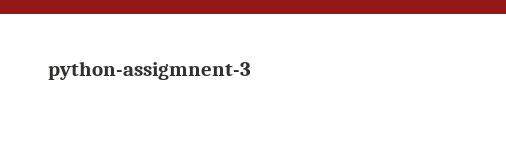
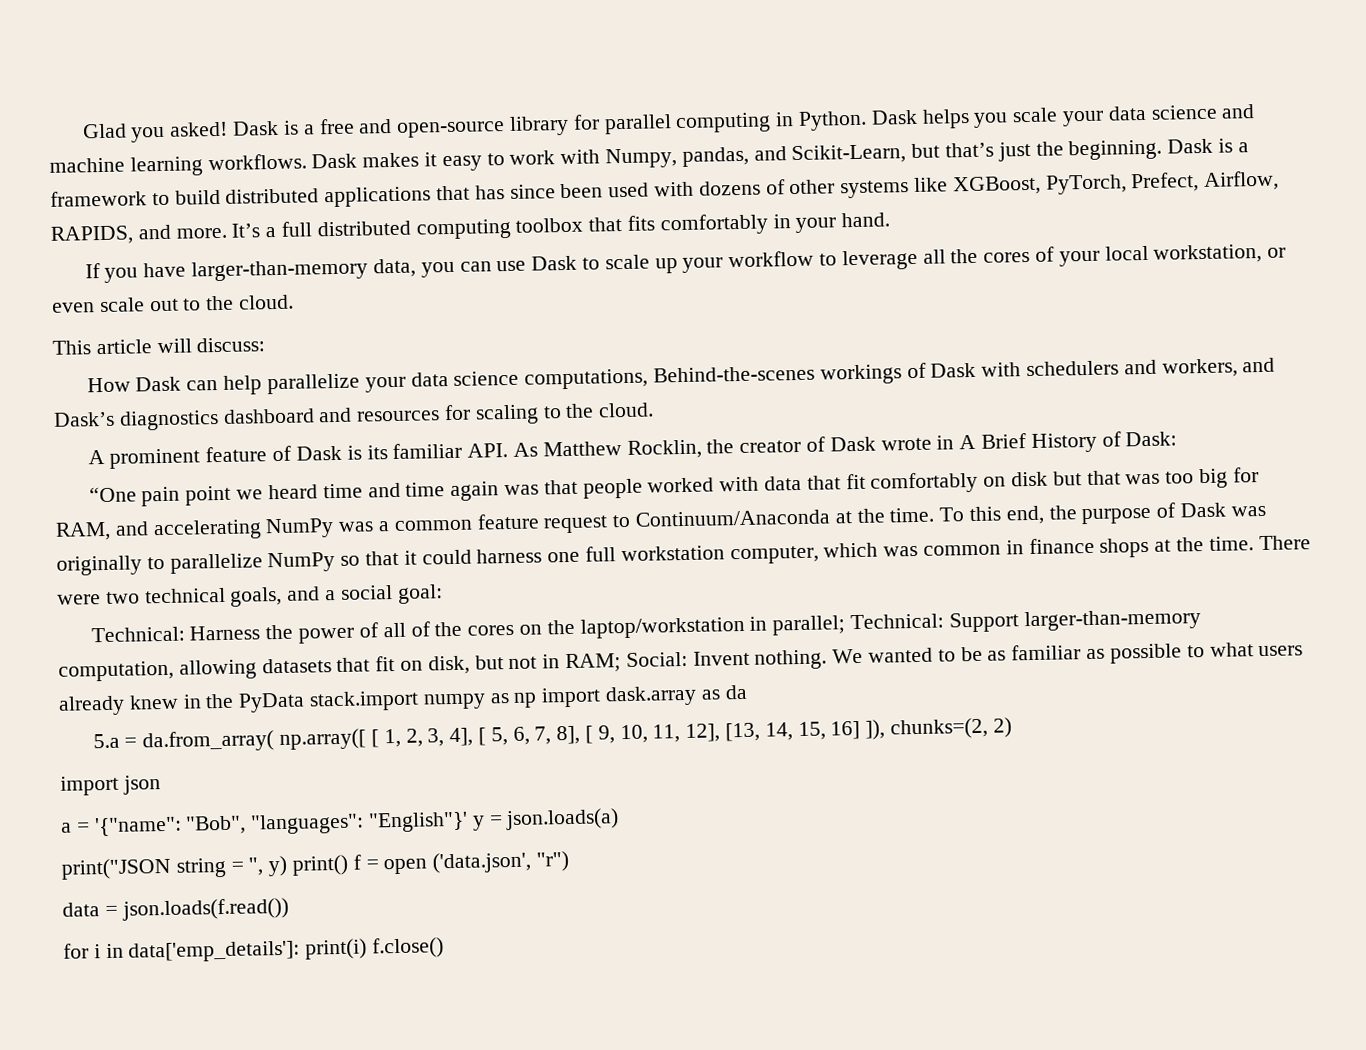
- python-assigmnent-3
+ Glad you asked! Dask is a free and open-source library for parallel computing in Python. Dask helps you scale your data science and machine learning workflows. Dask makes it easy to work with Numpy, pandas, and Scikit-Learn, but that’s just the beginning. Dask is a framework to build distributed applications that has since been used with dozens of other systems like XGBoost, PyTorch, Prefect, Airflow, RAPIDS, and more. It’s a full distributed computing toolbox that fits comfortably in your hand.
+ If you have larger-than-memory data, you can use Dask to scale up your workflow to leverage all the cores of your local workstation, or even scale out to the cloud.
+ This article will discuss:
+ How Dask can help parallelize your data science computations, Behind-the-scenes workings of Dask with schedulers and workers, and Dask’s diagnostics dashboard and resources for scaling to the cloud.
+ A prominent feature of Dask is its familiar API. As Matthew Rocklin, the creator of Dask wrote in A Brief History of Dask:
+ “One pain point we heard time and time again was that people worked with data that fit comfortably on disk but that was too big for RAM, and accelerating NumPy was a common feature request to Continuum/Anaconda at the time. To this end, the purpose of Dask was originally to parallelize NumPy so that it could harness one full workstation computer, which was common in finance shops at the time. There were two technical goals, and a social goal:
+ Technical: Harness the power of all of the cores on the laptop/workstation in parallel; Technical: Support larger-than-memory computation, allowing datasets that fit on disk, but not in RAM; Social: Invent nothing. We wanted to be as familiar as possible to what users already knew in the PyData stack.import numpy as np import dask.array as da
+ 5.a = da.from_array( np.array([ [ 1, 2, 3, 4], [ 5, 6, 7, 8], [ 9, 10, 11, 12], [13, 14, 15, 16] ]), chunks=(2, 2)
+ import json
+ a = '{"name": "Bob", "languages": "English"}' y = json.loads(a)
+ print("JSON string = ", y) print() f = open ('data.json', "r")
+ data = json.loads(f.read())
+ for i in data['emp_details']: print(i) f.close()

